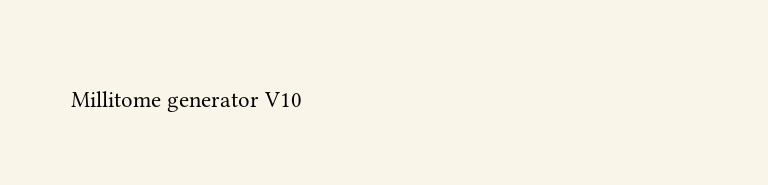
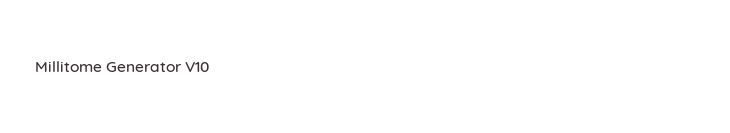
- Millitome generator V10
+ Millitome Generator V10

